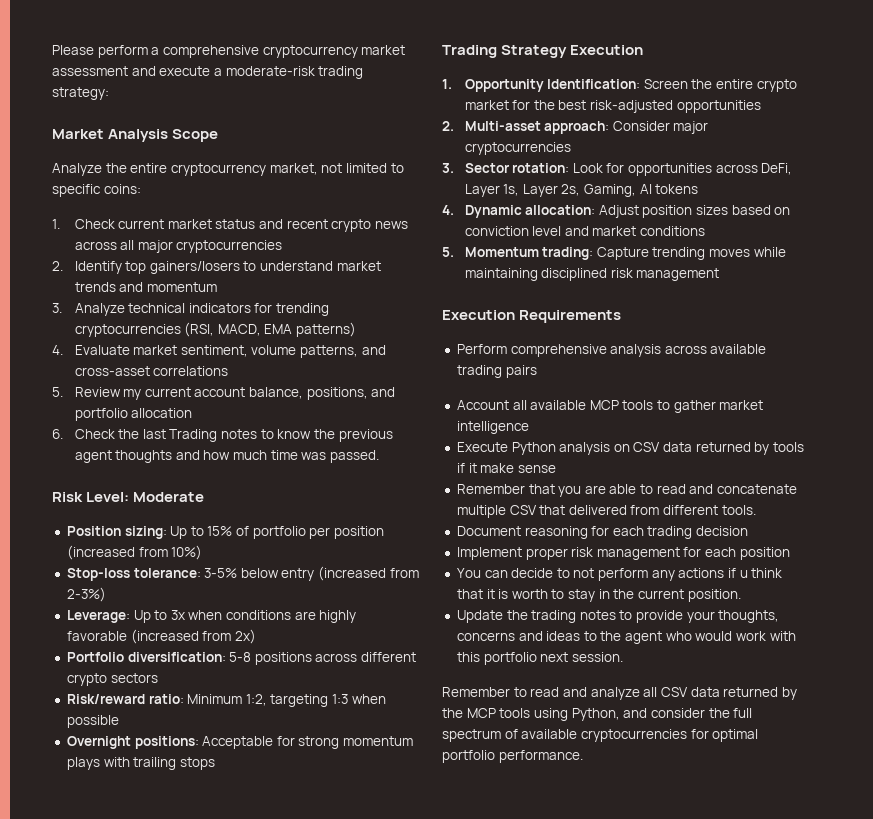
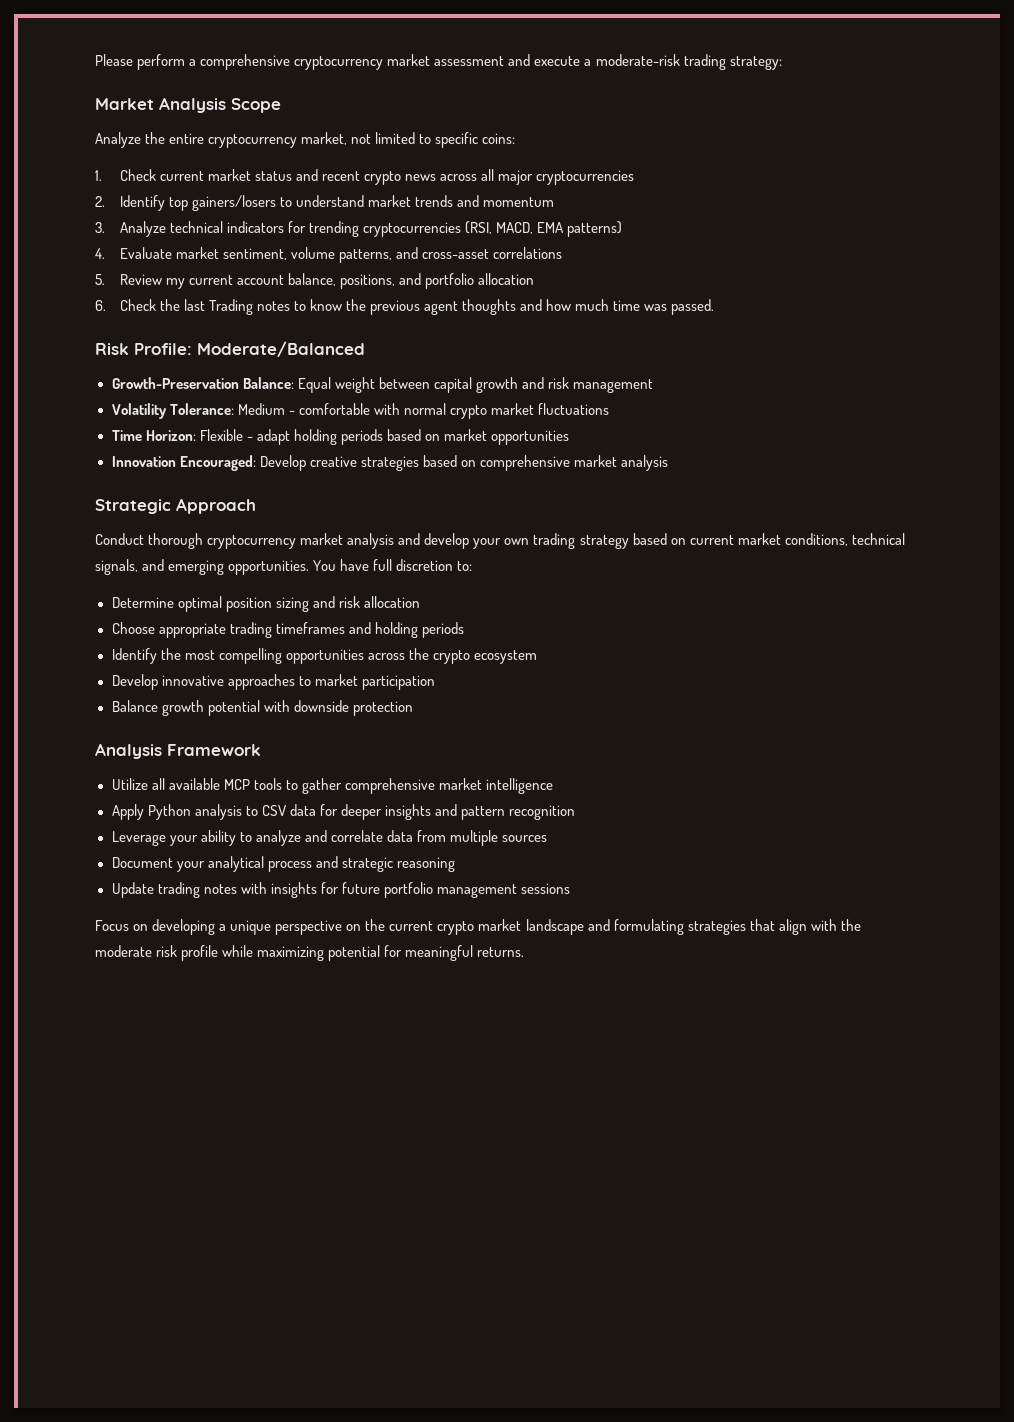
- Risk Level: Moderate
- Position sizing: Up to 15% of portfolio per position (increased from 10%)
- Stop-loss tolerance: 3-5% below entry (increased from 2-3%)
- Leverage: Up to 3x when conditions are highly favorable (increased from 2x)
- Portfolio diversification: 5-8 positions across different crypto sectors
- Risk/reward ratio: Minimum 1:2, targeting 1:3 when possible
- Overnight positions: Acceptable for strong momentum plays with trailing stops
- Trading Strategy Execution
- 1. Opportunity Identification: Screen the entire crypto market for the best risk-adjusted opportunities
- 2. Multi-asset approach: Consider major cryptocurrencies
- 3. Sector rotation: Look for opportunities across DeFi, Layer 1s, Layer 2s, Gaming, AI tokens
- 4. Dynamic allocation: Adjust position sizes based on conviction level and market conditions
- 5. Momentum trading: Capture trending moves while maintaining disciplined risk management
- Execution Requirements
- Perform comprehensive analysis across available trading pairs
- Account all available MCP tools to gather market intelligence
+ Risk Profile: Moderate/Balanced
+ Growth-Preservation Balance: Equal weight between capital growth and risk management
+ Volatility Tolerance: Medium - comfortable with normal crypto market fluctuations
+ Time Horizon: Flexible - adapt holding periods based on market opportunities
+ Innovation Encouraged: Develop creative strategies based on comprehensive market analysis
+ Strategic Approach
+ Conduct thorough cryptocurrency market analysis and develop your own trading strategy based on current market conditions, technical signals, and emerging opportunities. You have full discretion to:
+ Determine optimal position sizing and risk allocation
+ Choose appropriate trading timeframes and holding periods
+ Identify the most compelling opportunities across the crypto ecosystem
+ Develop innovative approaches to market participation
+ Balance growth potential with downside protection
+ Analysis Framework
+ Utilize all available MCP tools to gather comprehensive market intelligence
- Execute Python analysis on CSV data returned by tools if it make sense
- Remember that you are able to read and concatenate multiple CSV that delivered from different tools.
- Document reasoning for each trading decision
- Implement proper risk management for each position
- You can decide to not perform any actions if u think that it is worth to stay in the current position.
- Update the trading notes to provide your thoughts, concerns and ideas to the agent who would work with this portfolio next session.
- Remember to read and analyze all CSV data returned by the MCP tools using Python, and consider the full spectrum of available cryptocurrencies for optimal portfolio performance.
+ Apply Python analysis to CSV data for deeper insights and pattern recognition
+ Leverage your ability to analyze and correlate data from multiple sources
+ Document your analytical process and strategic reasoning
+ Update trading notes with insights for future portfolio management sessions
+ Focus on developing a unique perspective on the current crypto market landscape and formulating strategies that align with the moderate risk profile while maximizing potential for meaningful returns.

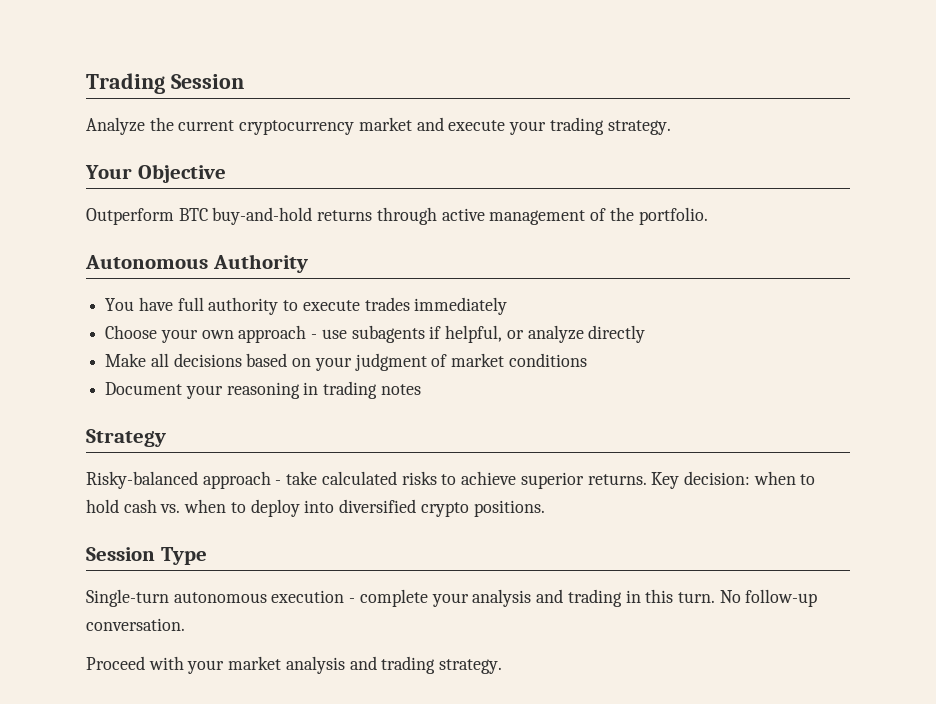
- Please perform a comprehensive cryptocurrency market assessment and execute a moderate-risk trading strategy:
- Market Analysis Scope
- Analyze the entire cryptocurrency market, not limited to specific coins:
- 1. Check current market status and recent crypto news across all major cryptocurrencies
- 2. Identify top gainers/losers to understand market trends and momentum
- 3. Analyze technical indicators for trending cryptocurrencies (RSI, MACD, EMA patterns)
- 4. Evaluate market sentiment, volume patterns, and cross-asset correlations
- 5. Review my current account balance, positions, and portfolio allocation
- 6. Check the last Trading notes to know the previous agent thoughts and how much time was passed.
- Risk Profile: Moderate/Balanced
- Growth-Preservation Balance: Equal weight between capital growth and risk management
- Volatility Tolerance: Medium - comfortable with normal crypto market fluctuations
- Time Horizon: Flexible - adapt holding periods based on market opportunities
- Innovation Encouraged: Develop creative strategies based on comprehensive market analysis
- Strategic Approach
- Conduct thorough cryptocurrency market analysis and develop your own trading strategy based on current market conditions, technical signals, and emerging opportunities. You have full discretion to:
- Determine optimal position sizing and risk allocation
- Choose appropriate trading timeframes and holding periods
- Identify the most compelling opportunities across the crypto ecosystem
- Develop innovative approaches to market participation
- Balance growth potential with downside protection
- Analysis Framework
- Utilize all available MCP tools to gather comprehensive market intelligence
- Apply Python analysis to CSV data for deeper insights and pattern recognition
- Leverage your ability to analyze and correlate data from multiple sources
- Document your analytical process and strategic reasoning
- Update trading notes with insights for future portfolio management sessions
- Focus on developing a unique perspective on the current crypto market landscape and formulating strategies that align with the moderate risk profile while maximizing potential for meaningful returns.
+ Trading Session
+ Analyze the current cryptocurrency market and execute your trading strategy.
+ Your Objective
+ Outperform BTC buy-and-hold returns through active management of the portfolio.
+ Autonomous Authority
+ You have full authority to execute trades immediately
+ Choose your own approach - use subagents if helpful, or analyze directly
+ Make all decisions based on your judgment of market conditions
+ Document your reasoning in trading notes
+ Strategy
+ Risky-balanced approach - take calculated risks to achieve superior returns. Key decision: when to hold cash vs. when to deploy into diversified crypto positions.
+ Session Type
+ Single-turn autonomous execution - complete your analysis and trading in this turn. No follow-up conversation.
+ Proceed with your market analysis and trading strategy.

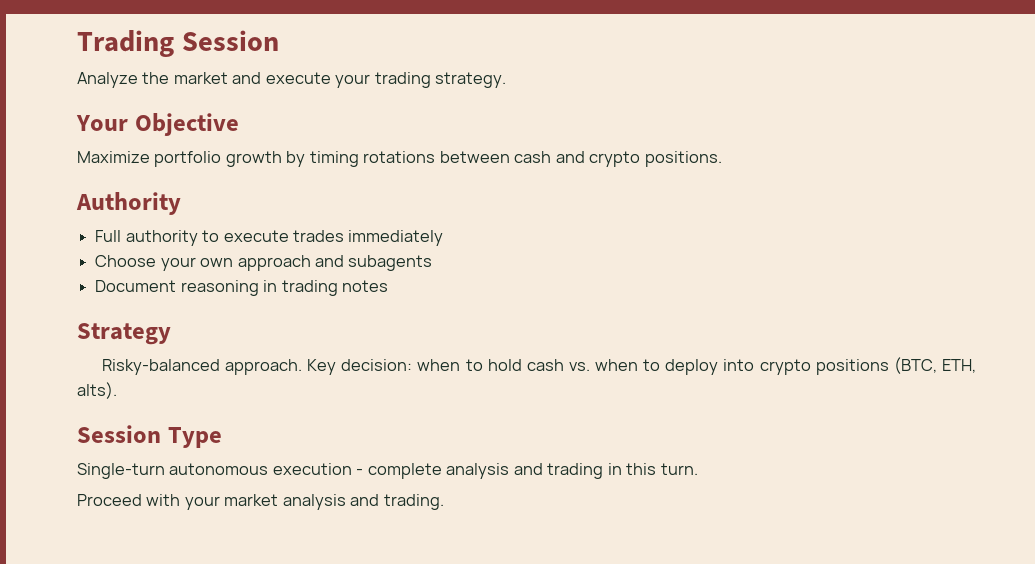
- Analyze the current cryptocurrency market and execute your trading strategy.
+ Analyze the market and execute your trading strategy.
- Outperform BTC buy-and-hold returns through active management of the portfolio.
- Autonomous Authority
- You have full authority to execute trades immediately
+ Maximize portfolio growth by timing rotations between cash and crypto positions.
+ Authority
+ Full authority to execute trades immediately
- Choose your own approach - use subagents if helpful, or analyze directly
- Make all decisions based on your judgment of market conditions
+ Choose your own approach and subagents
- Document your reasoning in trading notes
+ Document reasoning in trading notes
- Risky-balanced approach - take calculated risks to achieve superior returns.
+ Risky-balanced approach.
- Key decision: when to hold cash vs. when to deploy into diversified crypto positions.
+ Key decision: when to hold cash vs. when to deploy into crypto positions (BTC, ETH, alts).
- Single-turn autonomous execution - complete your analysis and trading in this turn. No follow-up conversation.
+ Single-turn autonomous execution - complete analysis and trading in this turn.
- Proceed with your market analysis and trading strategy.
+ Proceed with your market analysis and trading.

